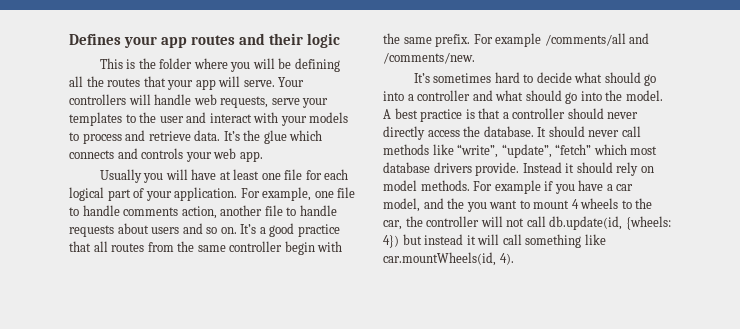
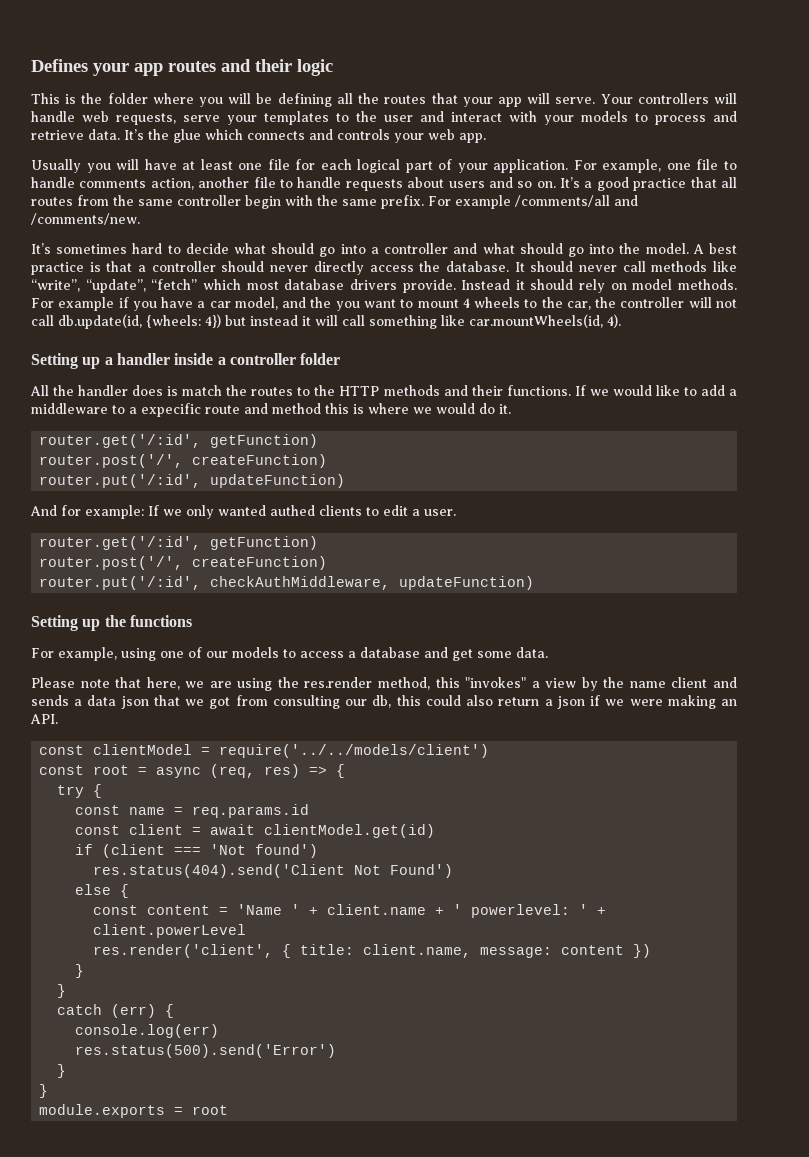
+ Setting up a handler inside a controller folder
+ All the handler does is match the routes to the HTTP methods and their functions. If we would like to add a middleware to a expecific route and method this is where we would do it.
+ router.get('/:id', getFunction)
+ router.post('/', createFunction)
+ router.put('/:id', updateFunction)
+ And for example: If we only wanted authed clients to edit a user.
+ router.get('/:id', getFunction)
+ router.post('/', createFunction)
+ router.put('/:id', checkAuthMiddleware, updateFunction)
+ Setting up the functions
+ For example, using one of our models to access a database and get some data.
+ Please note that here, we are using the res.render method, this "invokes" a view by the name client and sends a data json that we got from consulting our db, this could also return a json if we were making an API.
+ const clientModel = require('../../models/client')
+ const root = async (req, res) => {
+ try {
+ const name = req.params.id
+ const client = await clientModel.get(id)
+ if (client === 'Not found')
+ res.status(404).send('Client Not Found')
+ else {
+ const content = 'Name ' + client.name + ' powerlevel: ' + client.powerLevel
+ res.render('client', { title: client.name, message: content })
+ }
+ }
+ catch (err) {
+ console.log(err)
+ res.status(500).send('Error')
+ }
+ }
+ module.exports = root

